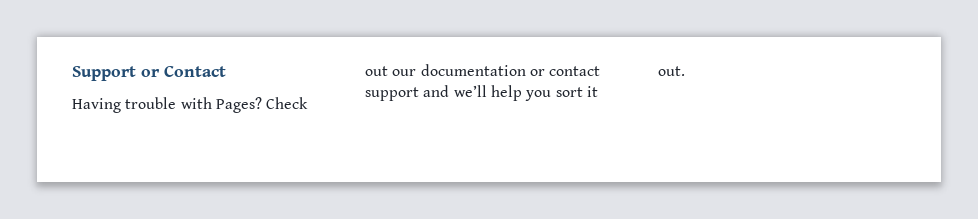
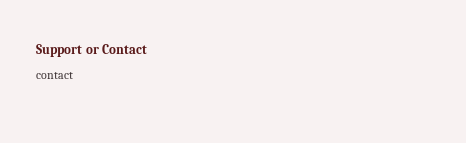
- Having trouble with Pages? Check out our documentation or contact support and we’ll help you sort it out.
+ contact

